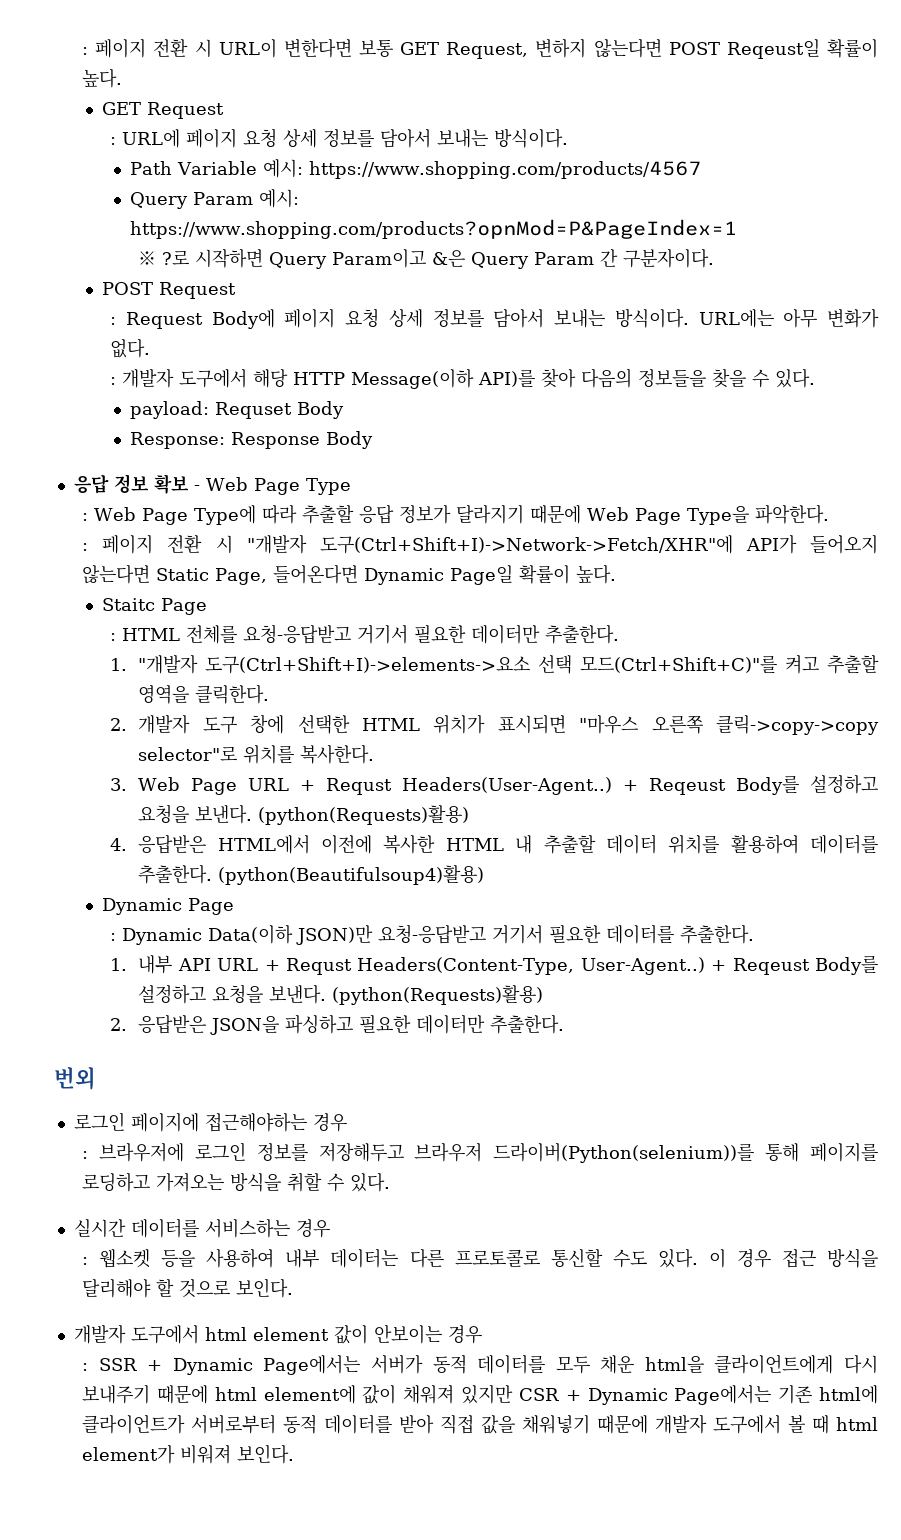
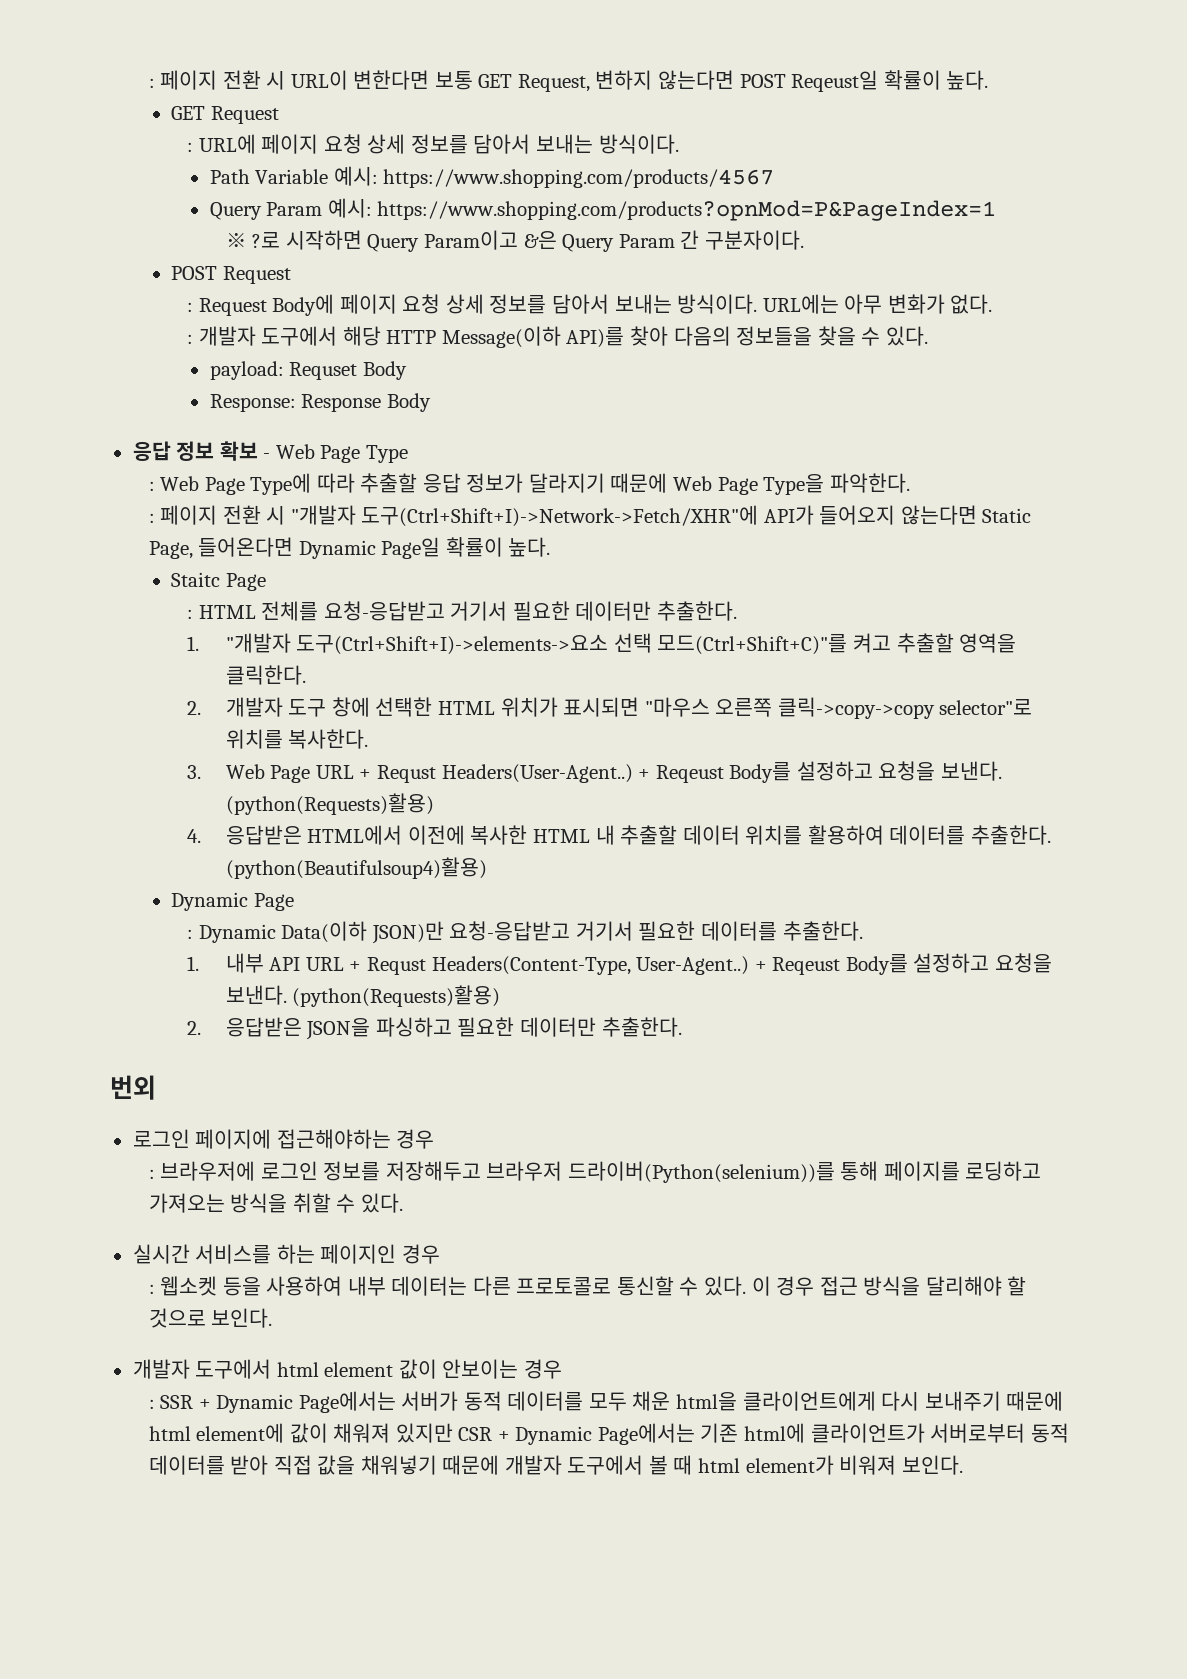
- 실시간 데이터를 서비스하는 경우
+ 실시간 서비스를 하는 페이지인 경우
- : 웹소켓 등을 사용하여 내부 데이터는 다른 프로토콜로 통신할 수도 있다.
+ : 웹소켓 등을 사용하여 내부 데이터는 다른 프로토콜로 통신할 수 있다.

